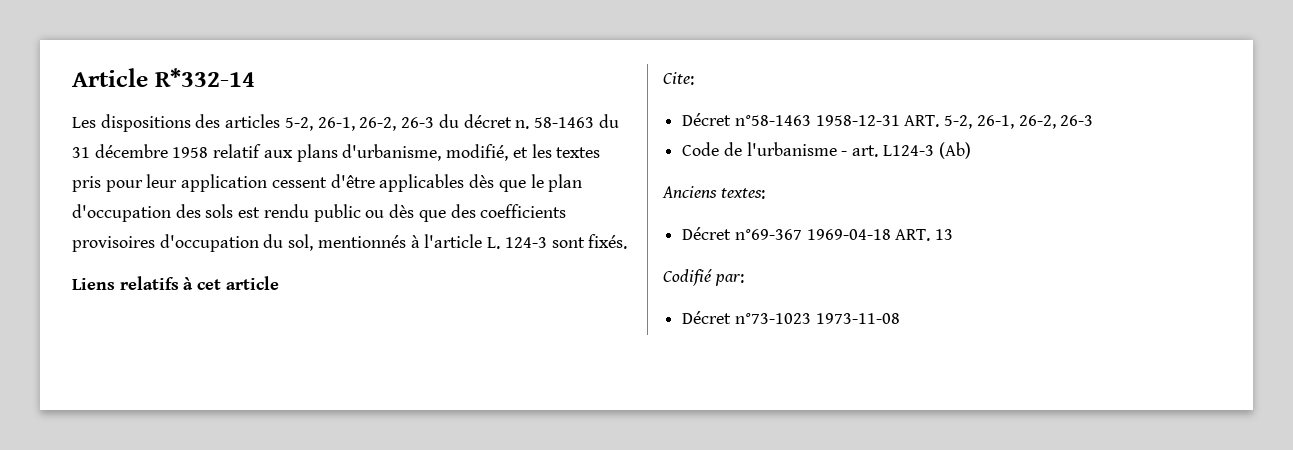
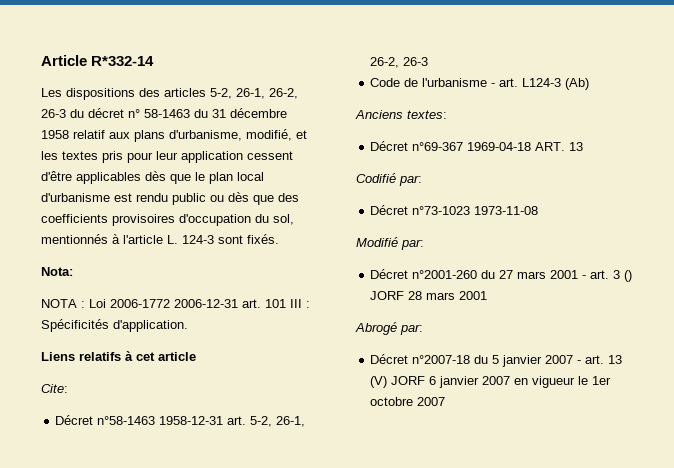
- Les dispositions des articles 5-2, 26-1, 26-2, 26-3 du décret n. 58-1463 du 31 décembre 1958 relatif aux plans d'urbanisme, modifié, et les textes pris pour leur application cessent d'être applicables dès que le plan d'occupation des sols est rendu public ou dès que des coefficients provisoires d'occupation du sol, mentionnés à l'article L. 124-3 sont fixés.
+ Les dispositions des articles 5-2, 26-1, 26-2, 26-3 du décret n° 58-1463 du 31 décembre 1958 relatif aux plans d'urbanisme, modifié, et les textes pris pour leur application cessent d'être applicables dès que le plan local d'urbanisme est rendu public ou dès que des coefficients provisoires d'occupation du sol, mentionnés à l'article L. 124-3 sont fixés.
+ Nota:
+ NOTA : Loi 2006-1772 2006-12-31 art. 101 III : Spécificités d'application.
- Décret n°58-1463 1958-12-31 ART. 5-2, 26-1, 26-2, 26-3
+ Décret n°58-1463 1958-12-31 art. 5-2, 26-1, 26-2, 26-3
+ Modifié par:
+ Décret n°2001-260 du 27 mars 2001 - art. 3 () JORF 28 mars 2001
+ Abrogé par:
+ Décret n°2007-18 du 5 janvier 2007 - art. 13 (V) JORF 6 janvier 2007 en vigueur le 1er octobre 2007

